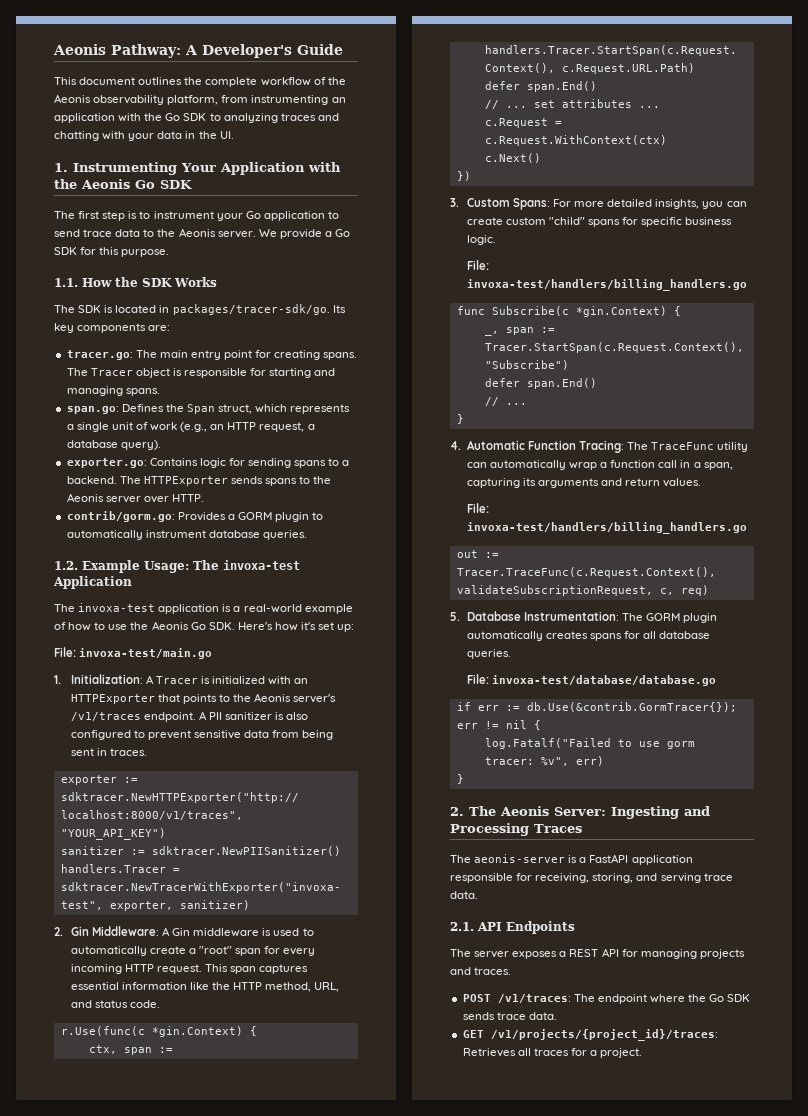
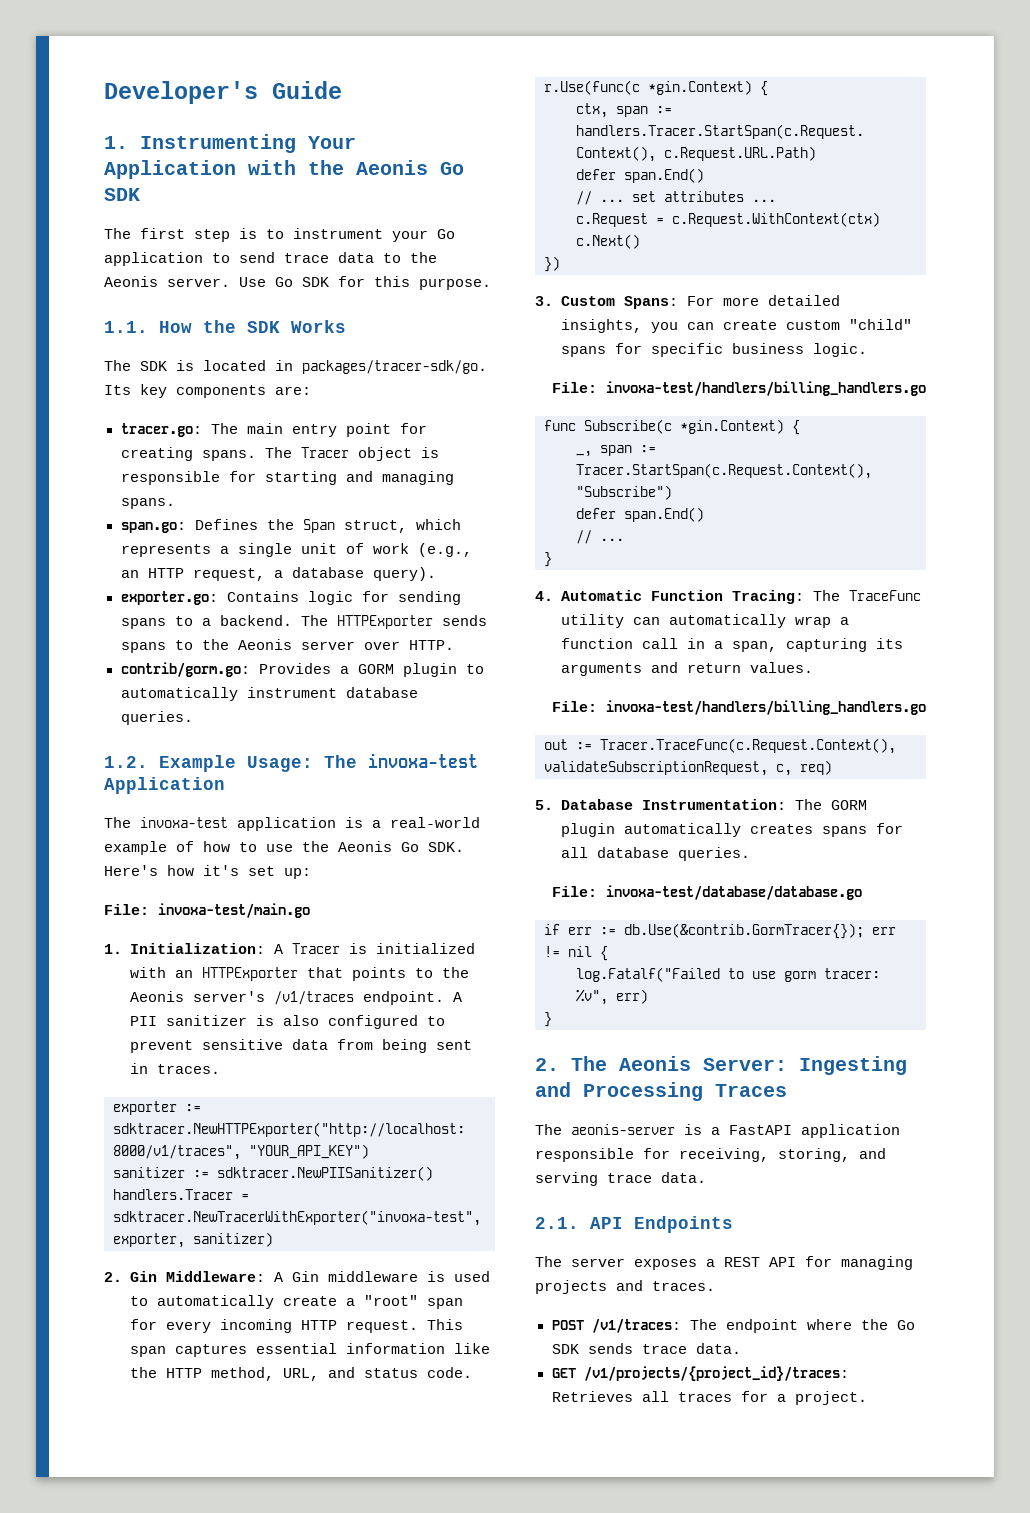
- Aeonis Pathway: A Developer's Guide
+ Developer's Guide
- This document outlines the complete workflow of the Aeonis observability platform, from instrumenting an application with the Go SDK to analyzing traces and chatting with your data in the UI.
- We provide a Go SDK for this purpose.
+ Use Go SDK for this purpose.

